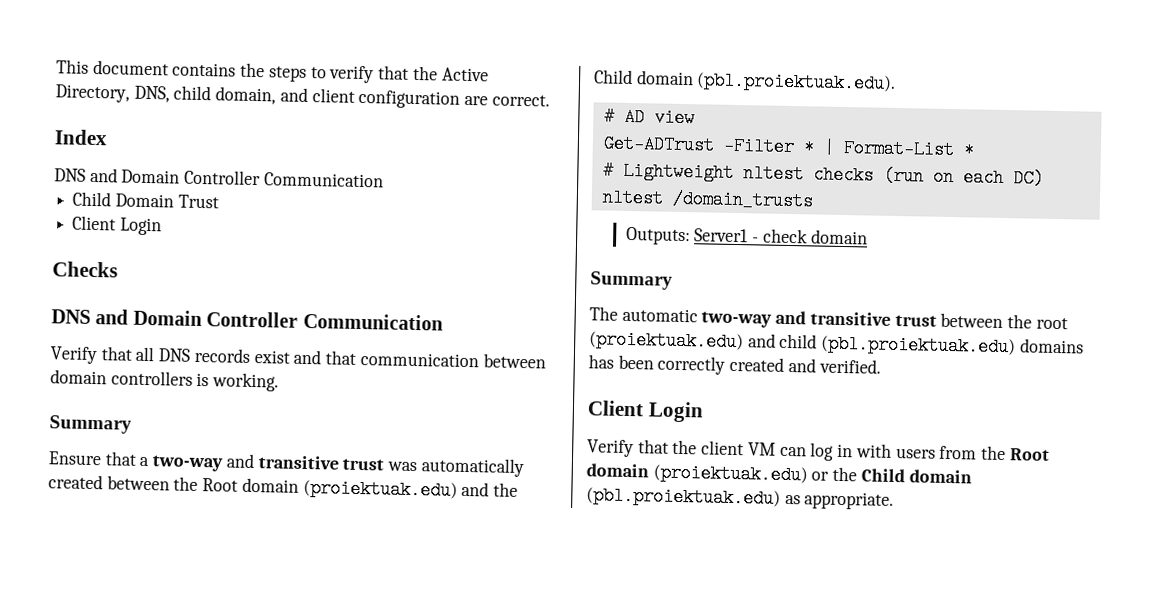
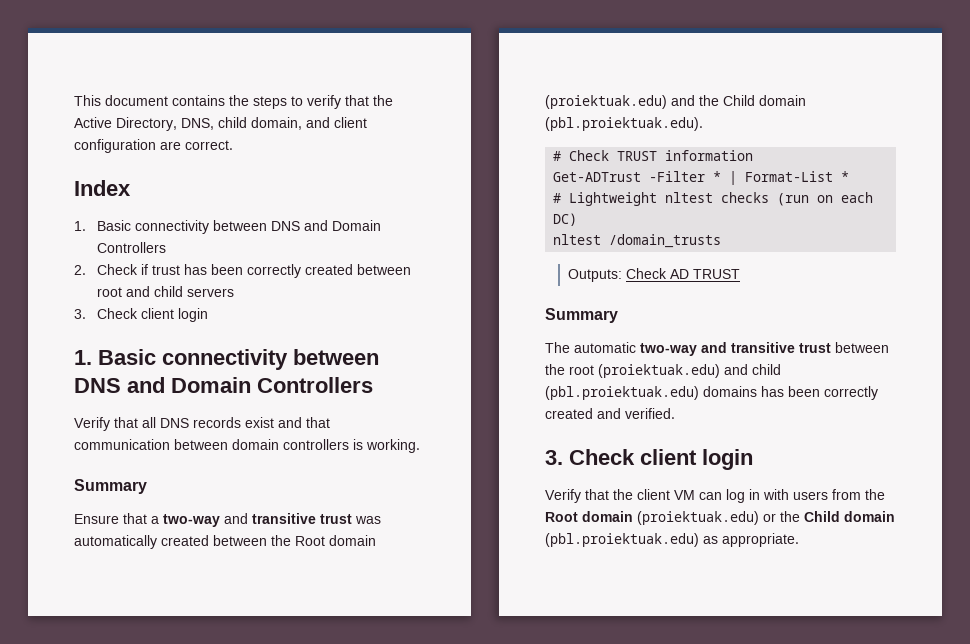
  Index
- DNS and Domain Controller Communication
- Child Domain Trust
- Client Login
- Checks
- DNS and Domain Controller Communication
+ 1. Basic connectivity between DNS and Domain Controllers
+ 2. Check if trust has been correctly created between root and child servers
+ 3. Check client login
+ 1. Basic connectivity between DNS and Domain Controllers
- # AD view
+ # Check TRUST information
- Outputs: Server1 - check domain
+ Outputs: Check AD TRUST
  The automatic two-way and transitive trust between the root (proiektuak.edu) and child (pbl.proiektuak.edu) domains has been correctly created and verified.
- Client Login
+ 3. Check client login

